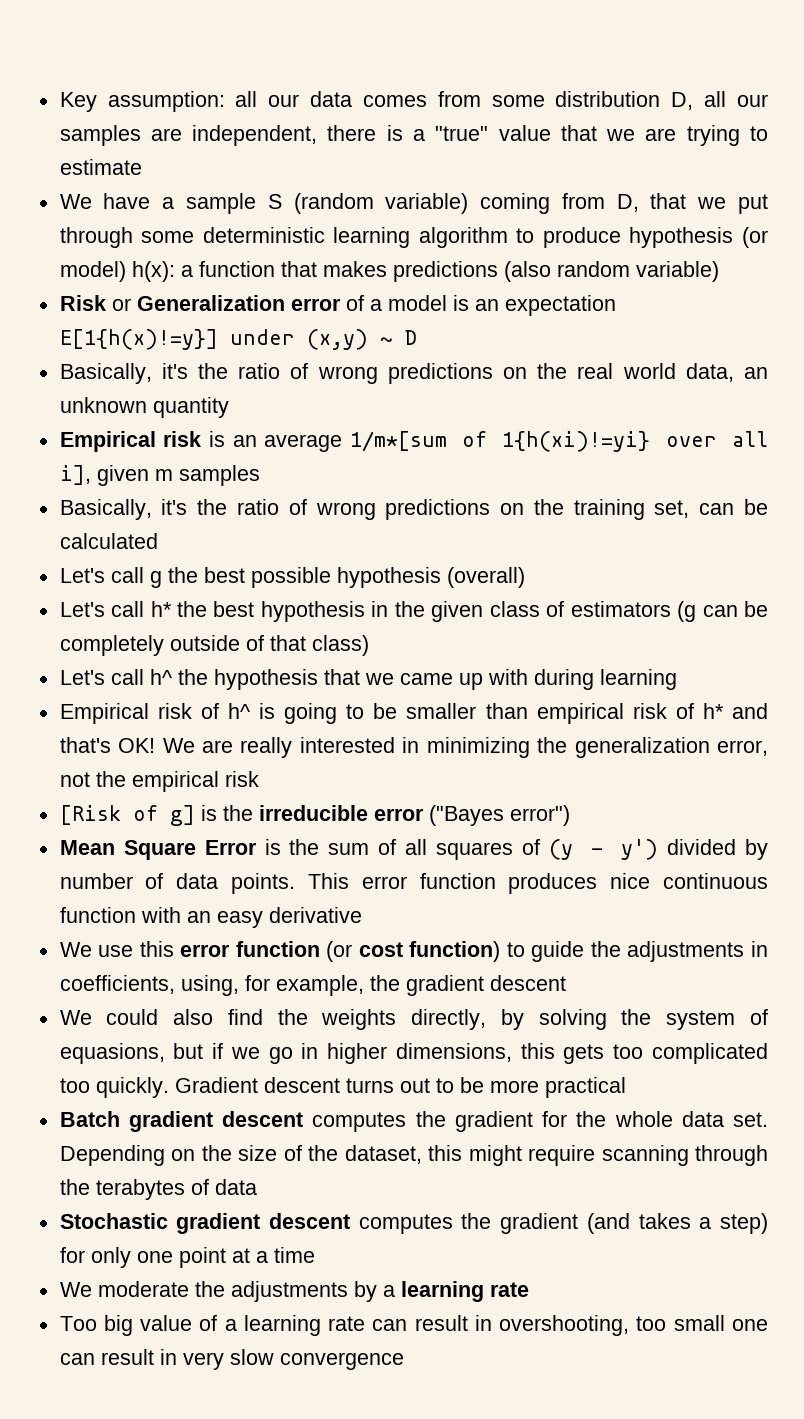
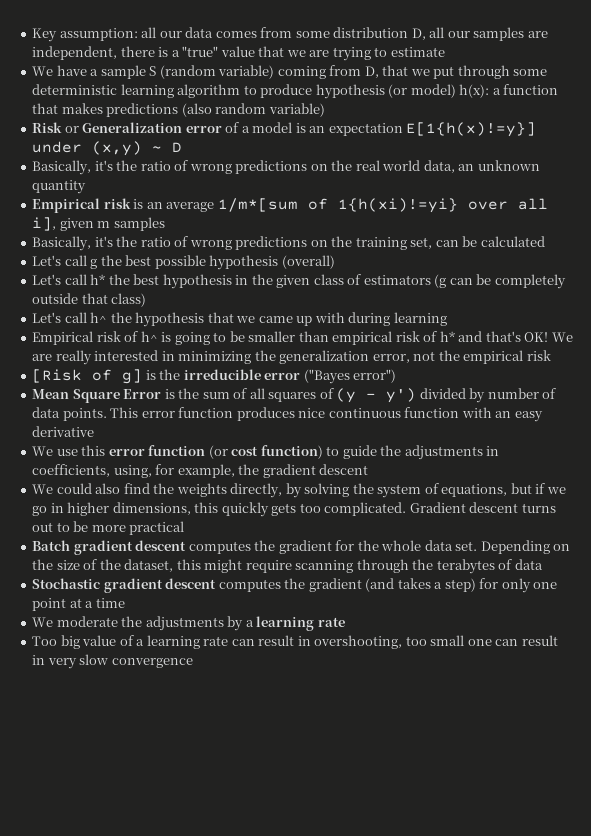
- Let's call h* the best hypothesis in the given class of estimators (g can be completely outside of that class)
+ Let's call h* the best hypothesis in the given class of estimators (g can be completely outside that class)
- We could also find the weights directly, by solving the system of equasions, but if we go in higher dimensions, this gets too complicated too quickly.
+ We could also find the weights directly, by solving the system of equations, but if we go in higher dimensions, this quickly gets too complicated.

